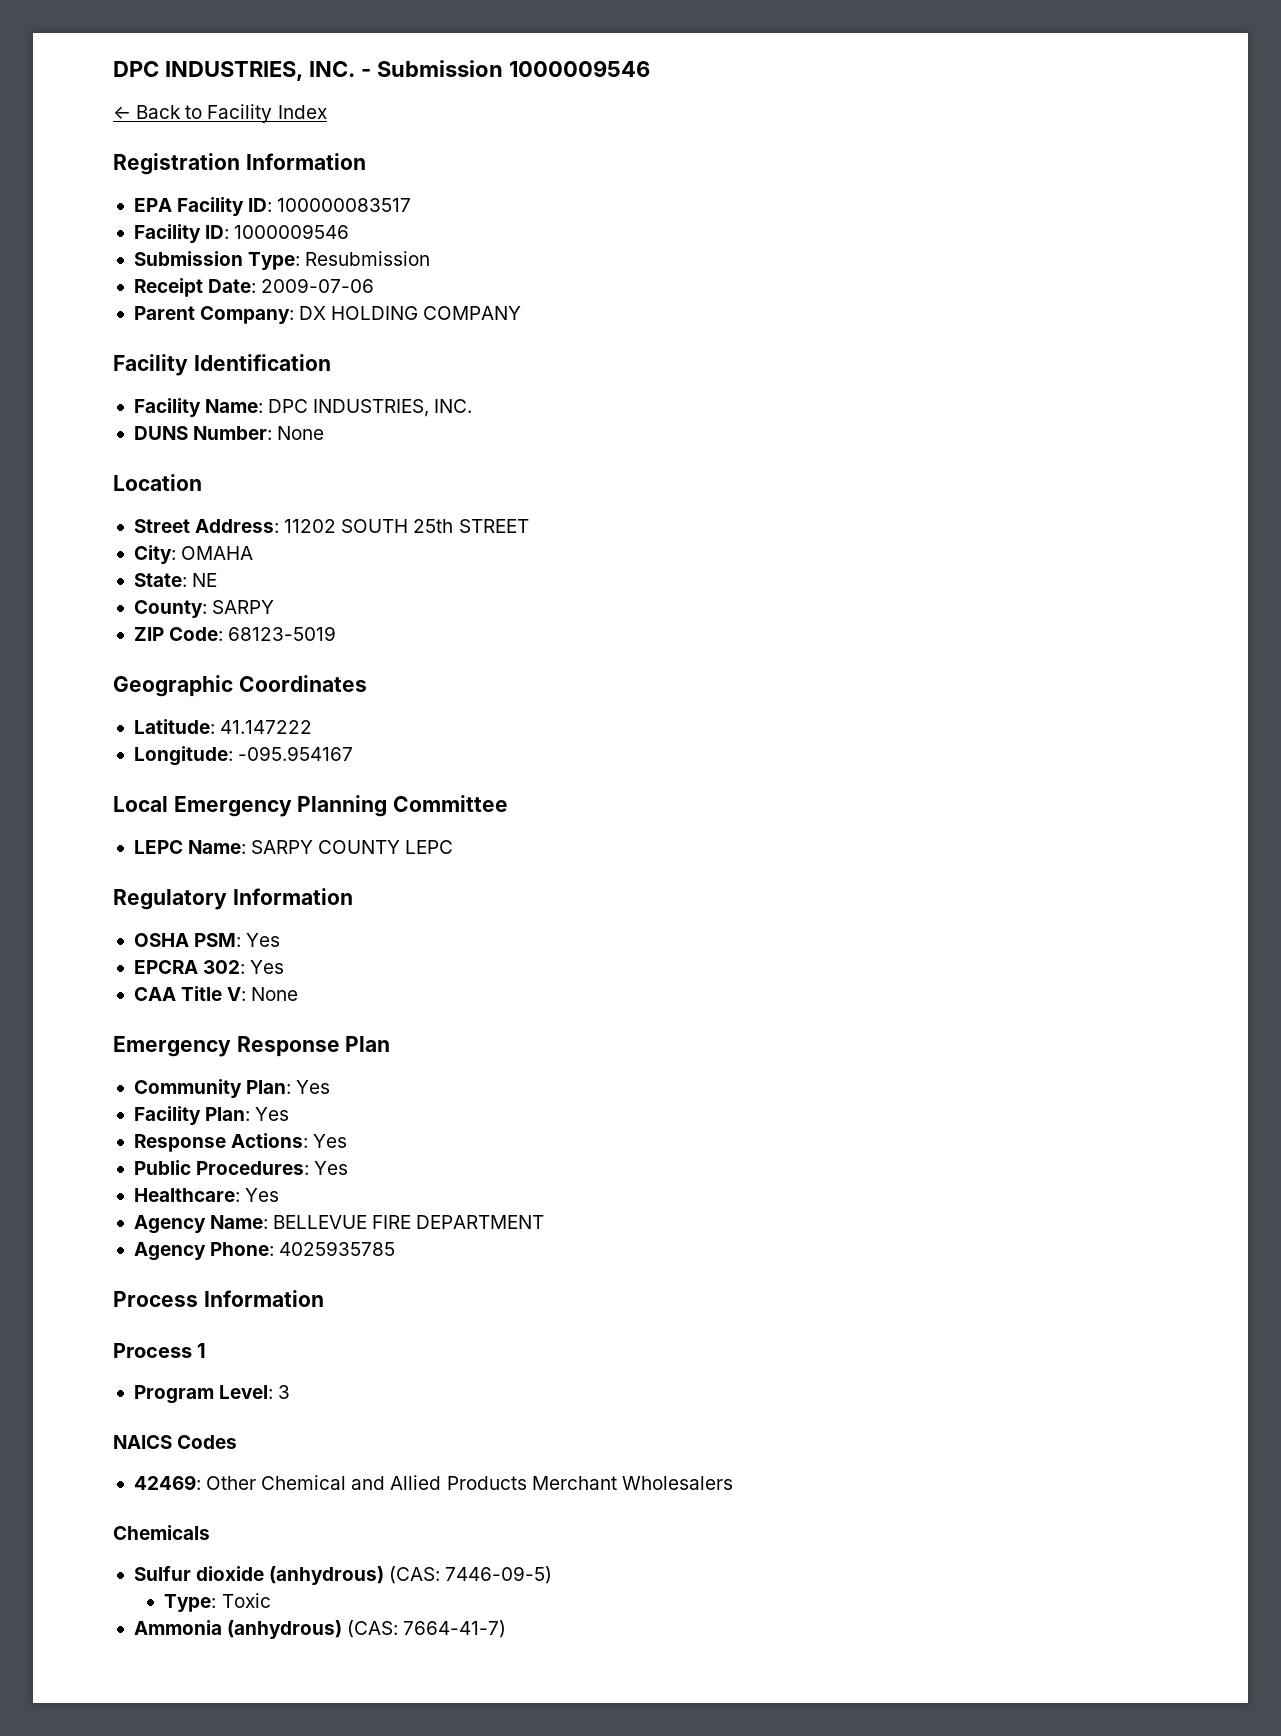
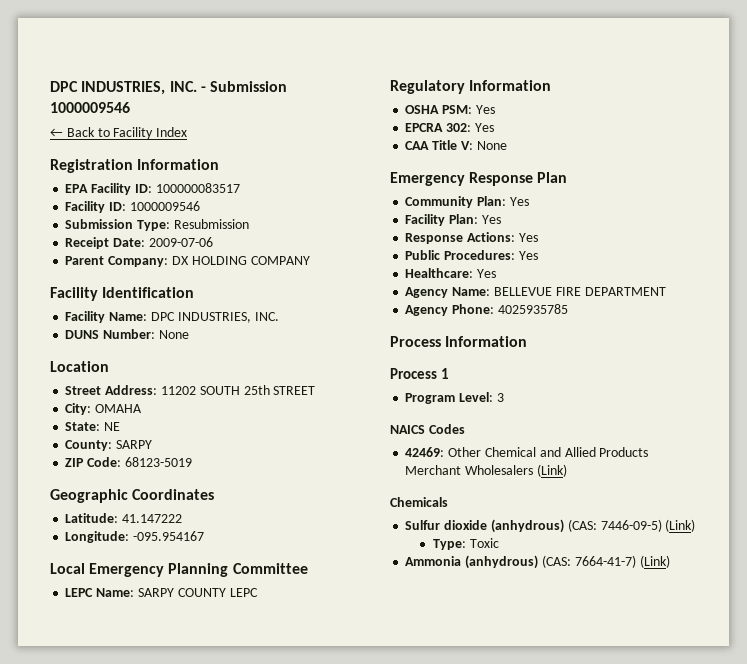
- 42469: Other Chemical and Allied Products Merchant Wholesalers
+ 42469: Other Chemical and Allied Products Merchant Wholesalers (Link)
- Sulfur dioxide (anhydrous) (CAS: 7446-09-5)
+ Sulfur dioxide (anhydrous) (CAS: 7446-09-5) (Link)
- Ammonia (anhydrous) (CAS: 7664-41-7)
+ Ammonia (anhydrous) (CAS: 7664-41-7) (Link)

